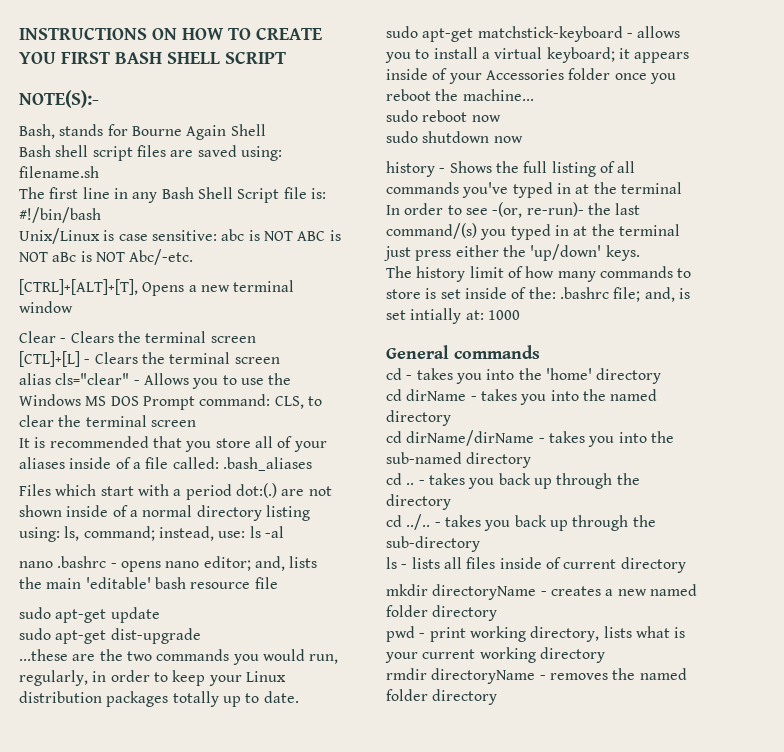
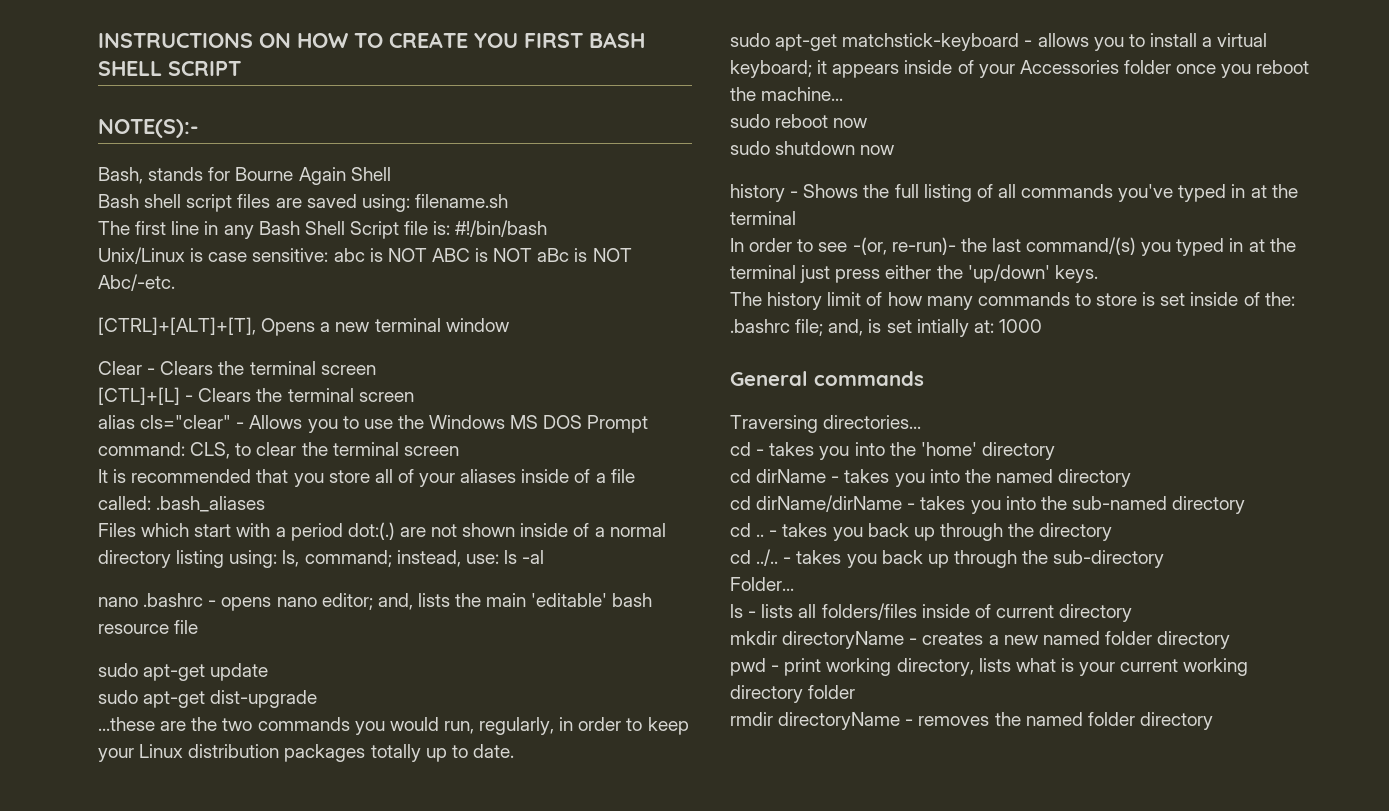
+ Traversing directories...
+ Folder...
- ls - lists all files inside of current directory
+ ls - lists all folders/files inside of current directory
- pwd - print working directory, lists what is your current working directory
+ pwd - print working directory, lists what is your current working directory folder

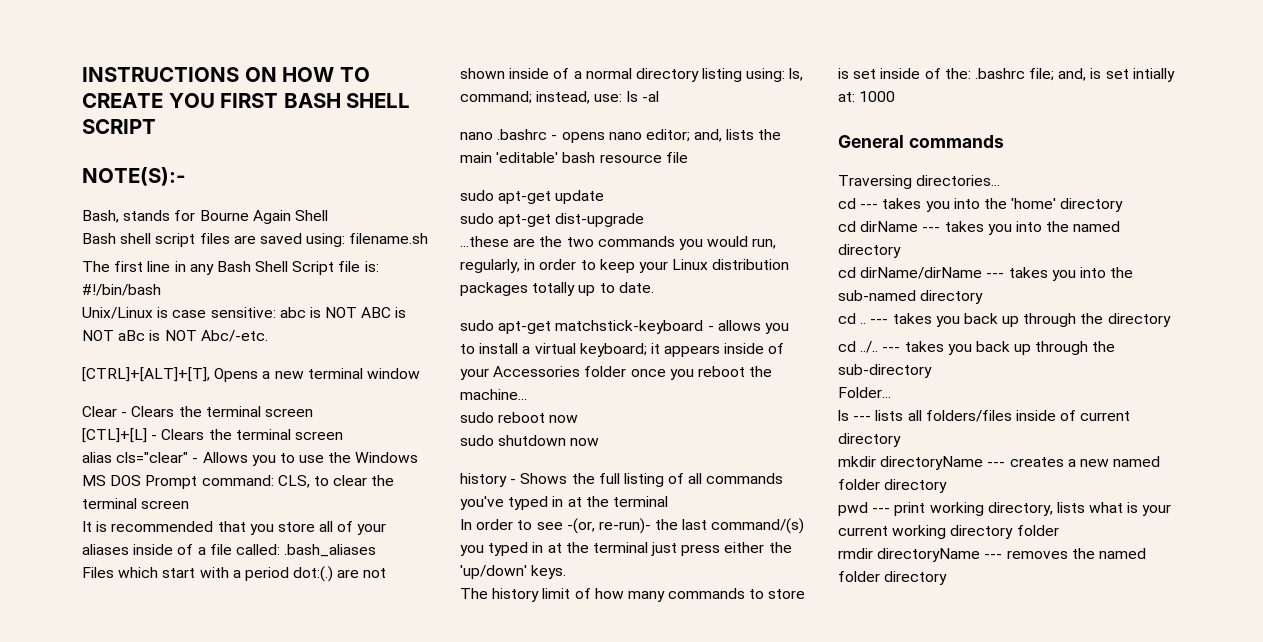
- cd - takes you into the 'home' directory
+ cd --- takes you into the 'home' directory
- cd dirName - takes you into the named directory
+ cd dirName --- takes you into the named directory
- cd dirName/dirName - takes you into the sub-named directory
+ cd dirName/dirName --- takes you into the sub-named directory
- - takes you back up through the directory
+ --- takes you back up through the directory
- - takes you back up through the sub-directory
+ --- takes you back up through the sub-directory
- ls - lists all folders/files inside of current directory
+ ls --- lists all folders/files inside of current directory
- mkdir directoryName - creates a new named folder directory
+ mkdir directoryName --- creates a new named folder directory
- pwd - print working directory, lists what is your current working directory folder
+ pwd --- print working directory, lists what is your current working directory folder
- rmdir directoryName - removes the named folder directory
+ rmdir directoryName --- removes the named folder directory

